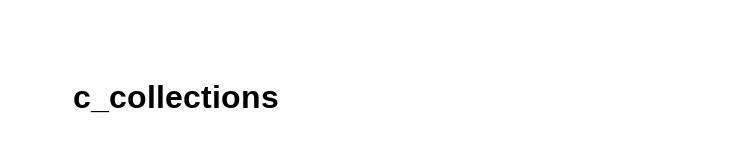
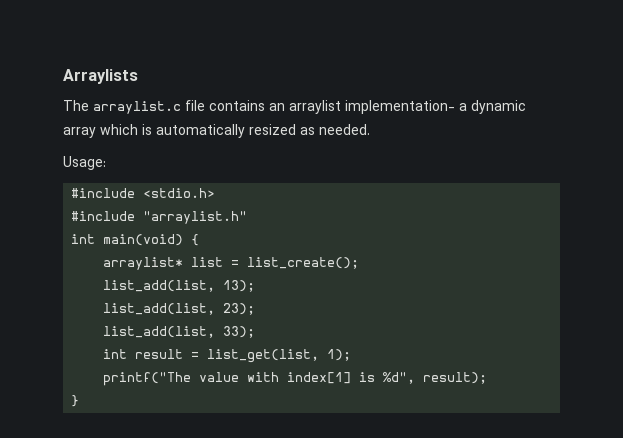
- c_collections
+ Arraylists
+ The arraylist.c file contains an arraylist implementation- a dynamic array which is automatically resized as needed.
+ Usage:
+ #include <stdio.h>
+ #include "arraylist.h"
+ int main(void) {
+ arraylist* list = list_create();
+ list_add(list, 13);
+ list_add(list, 23);
+ list_add(list, 33);
+ int result = list_get(list, 1);
+ printf("The value with index[1] is %d", result);
+ }

